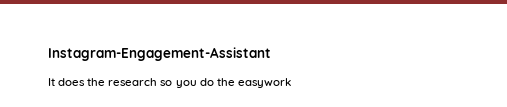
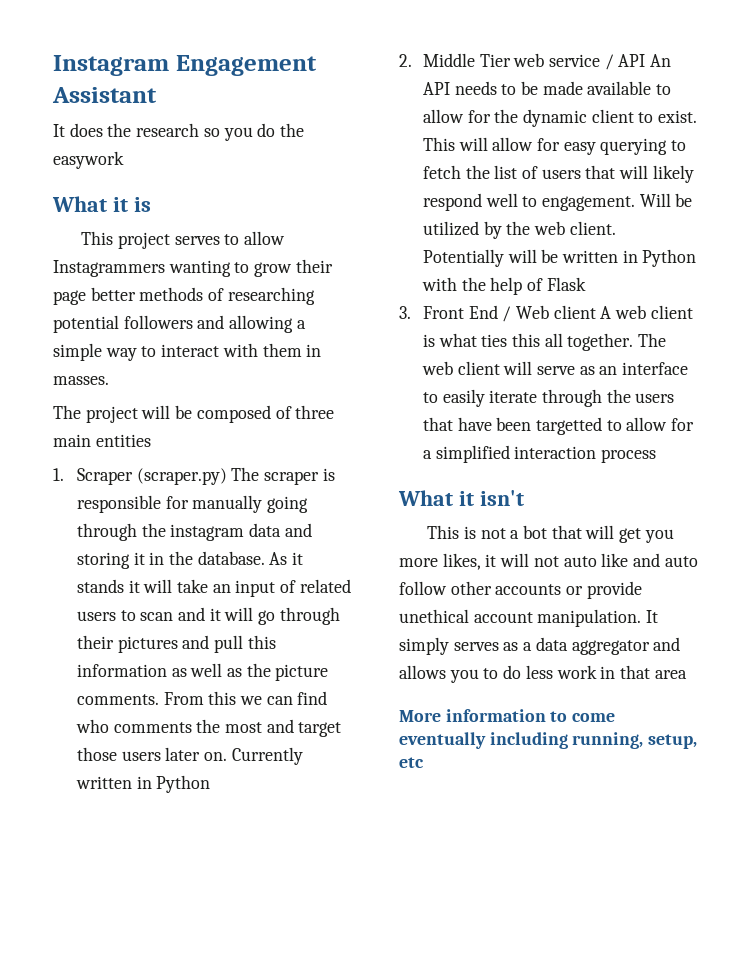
- Instagram-Engagement-Assistant
+ Instagram Engagement Assistant
+ What it is
+ This project serves to allow Instagrammers wanting to grow their page better methods of researching potential followers and allowing a simple way to interact with them in masses.
+ The project will be composed of three main entities
+ 1. Scraper (scraper.py) The scraper is responsible for manually going through the instagram data and storing it in the database. As it stands it will take an input of related users to scan and it will go through their pictures and pull this information as well as the picture comments. From this we can find who comments the most and target those users later on. Currently written in Python
+ 2. Middle Tier web service / API An API needs to be made available to allow for the dynamic client to exist. This will allow for easy querying to fetch the list of users that will likely respond well to engagement. Will be utilized by the web client. Potentially will be written in Python with the help of Flask
+ 3. Front End / Web client A web client is what ties this all together. The web client will serve as an interface to easily iterate through the users that have been targetted to allow for a simplified interaction process
+ What it isn't
+ This is not a bot that will get you more likes, it will not auto like and auto follow other accounts or provide unethical account manipulation. It simply serves as a data aggregator and allows you to do less work in that area
+ More information to come eventually including running, setup, etc

